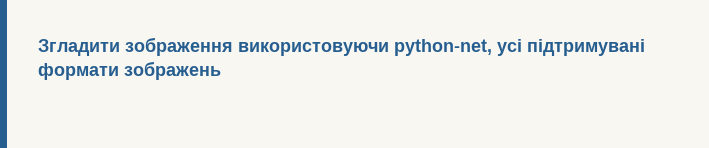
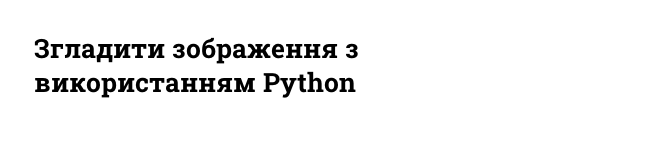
- Згладити зображення використовуючи python-net, усі підтримувані формати зображень
+ Згладити зображення з використанням Python

